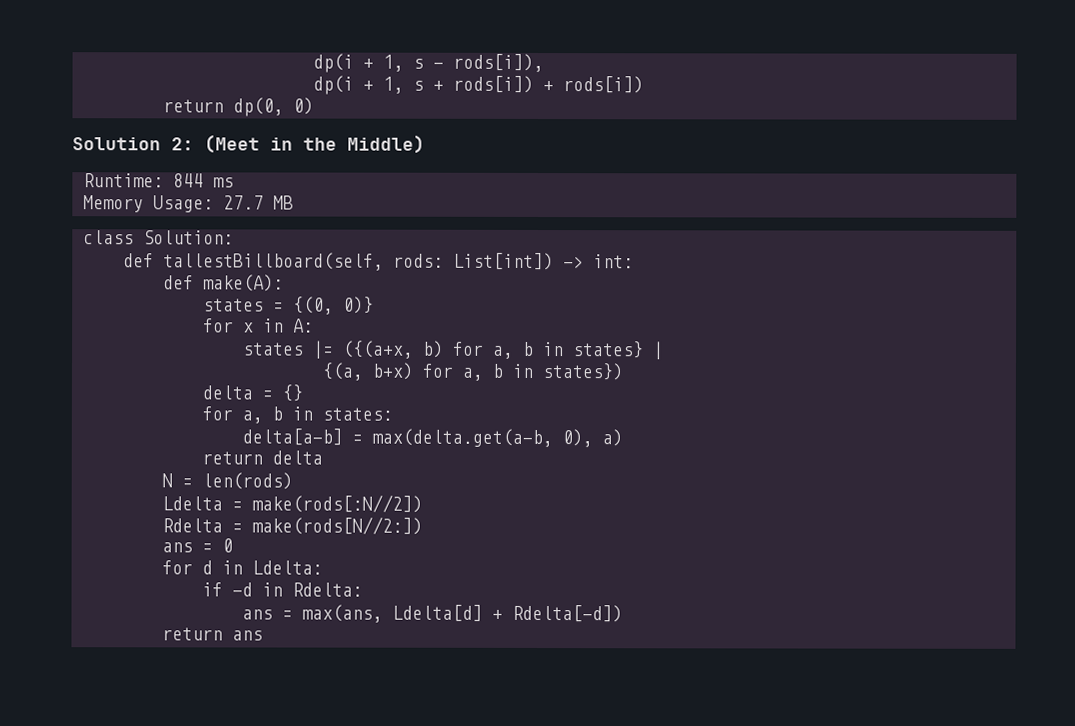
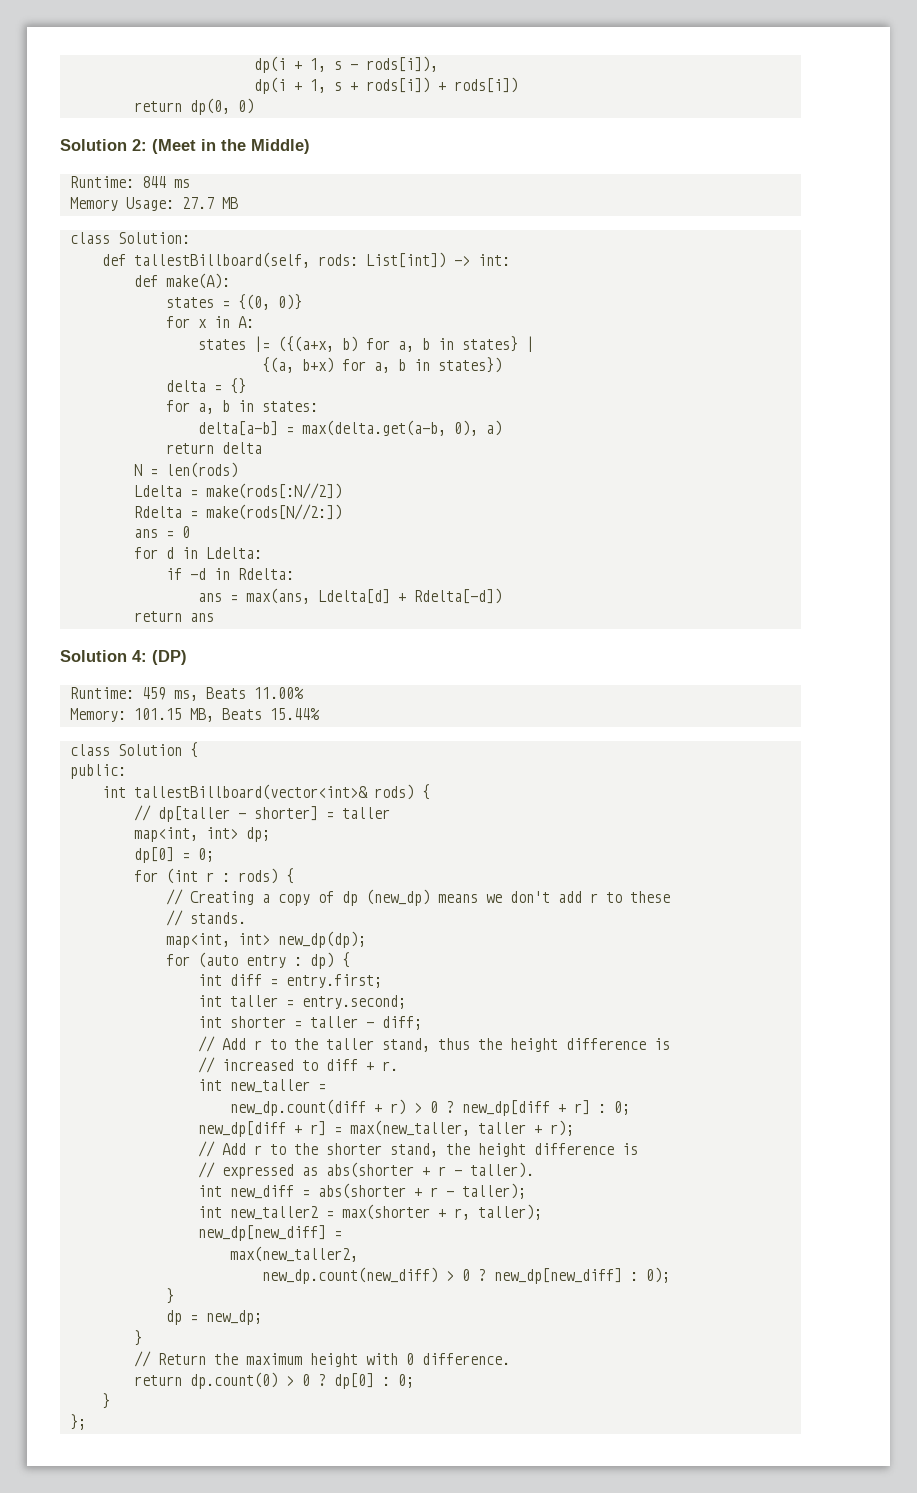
+ Solution 4: (DP)
+ Runtime: 459 ms, Beats 11.00%
+ Memory: 101.15 MB, Beats 15.44%
+ class Solution {
+ public:
+ int tallestBillboard(vector<int>& rods) {
+ // dp[taller - shorter] = taller
+ map<int, int> dp;
+ dp[0] = 0;
+ for (int r : rods) {
+ // Creating a copy of dp (new_dp) means we don't add r to these
+ // stands.
+ map<int, int> new_dp(dp);
+ for (auto entry : dp) {
+ int diff = entry.first;
+ int taller = entry.second;
+ int shorter = taller - diff;
+ // Add r to the taller stand, thus the height difference is
+ // increased to diff + r.
+ int new_taller =
+ new_dp.count(diff + r) > 0 ? new_dp[diff + r] : 0;
+ new_dp[diff + r] = max(new_taller, taller + r);
+ // Add r to the shorter stand, the height difference is
+ // expressed as abs(shorter + r - taller).
+ int new_diff = abs(shorter + r - taller);
+ int new_taller2 = max(shorter + r, taller);
+ new_dp[new_diff] =
+ max(new_taller2,
+ new_dp.count(new_diff) > 0 ? new_dp[new_diff] : 0);
+ }
+ dp = new_dp;
+ }
+ // Return the maximum height with 0 difference.
+ return dp.count(0) > 0 ? dp[0] : 0;
+ }
+ };

